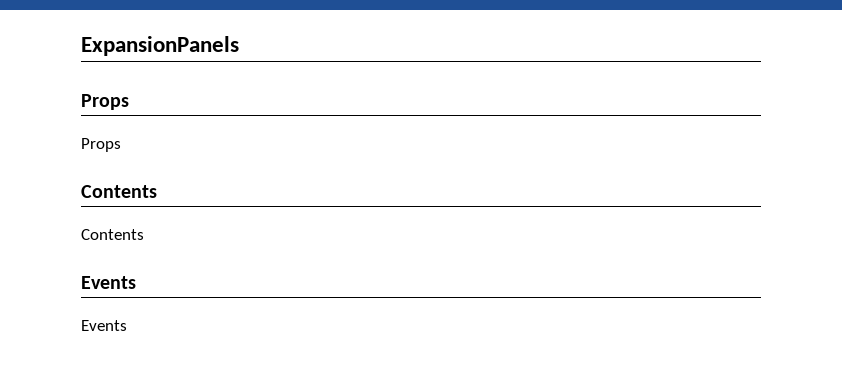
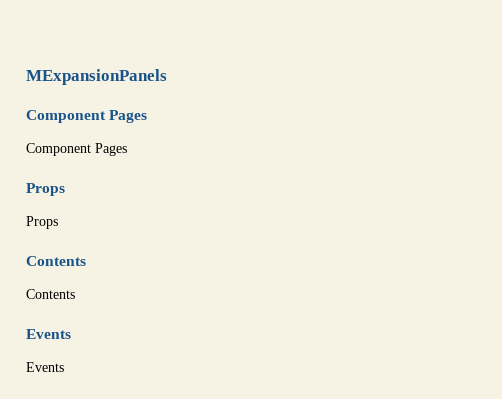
- ExpansionPanels
+ MExpansionPanels
+ Component Pages
+ Component Pages

